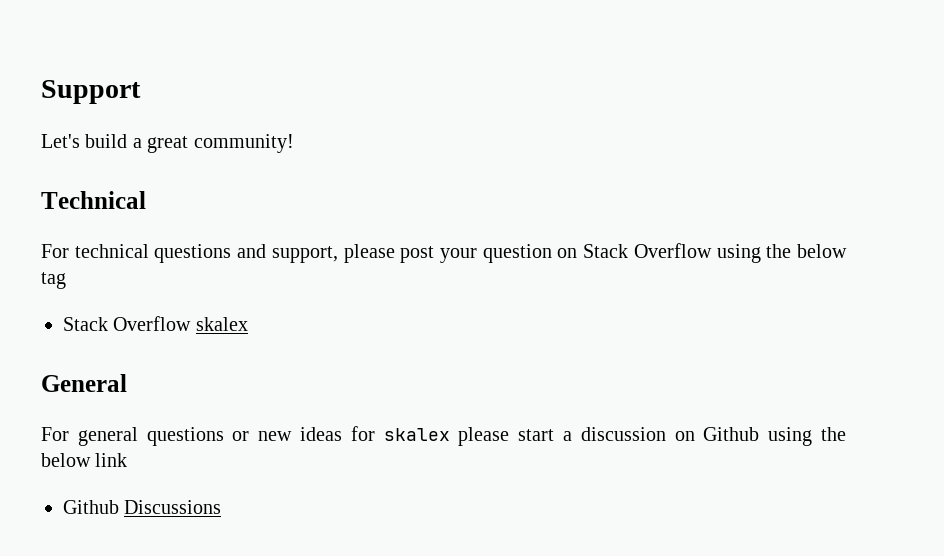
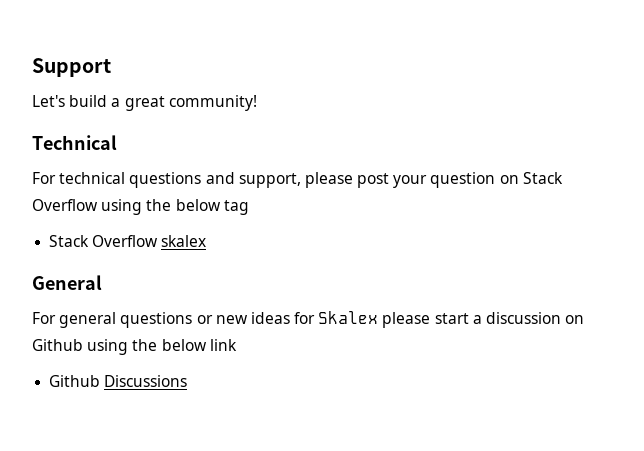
- For general questions or new ideas for skalex please start a discussion on Github using the below link
+ For general questions or new ideas for Skalex please start a discussion on Github using the below link

